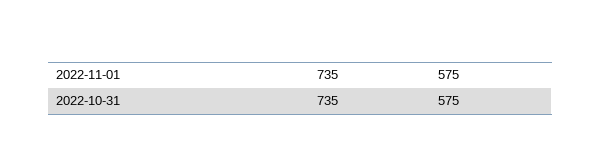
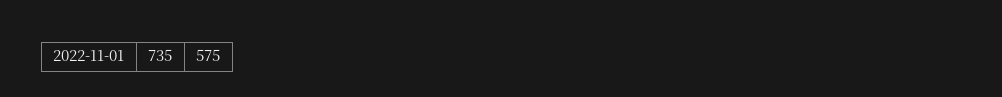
- 2022-10-31 | 735 | 575

